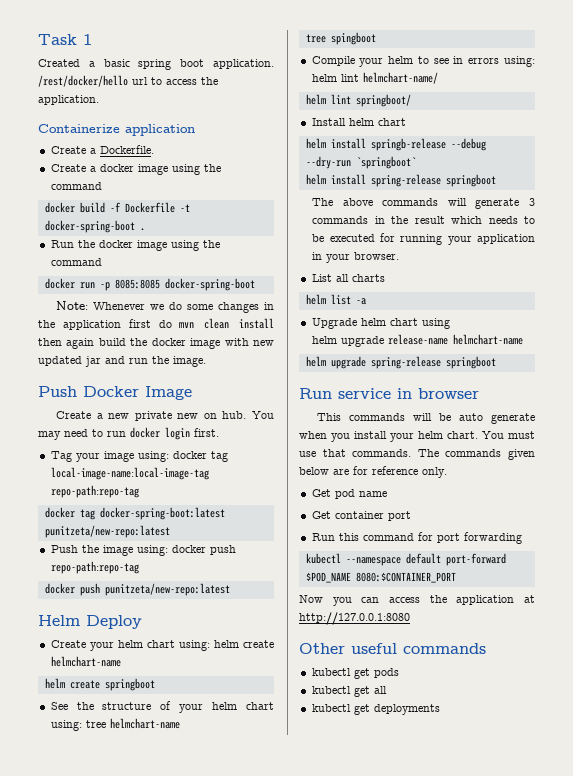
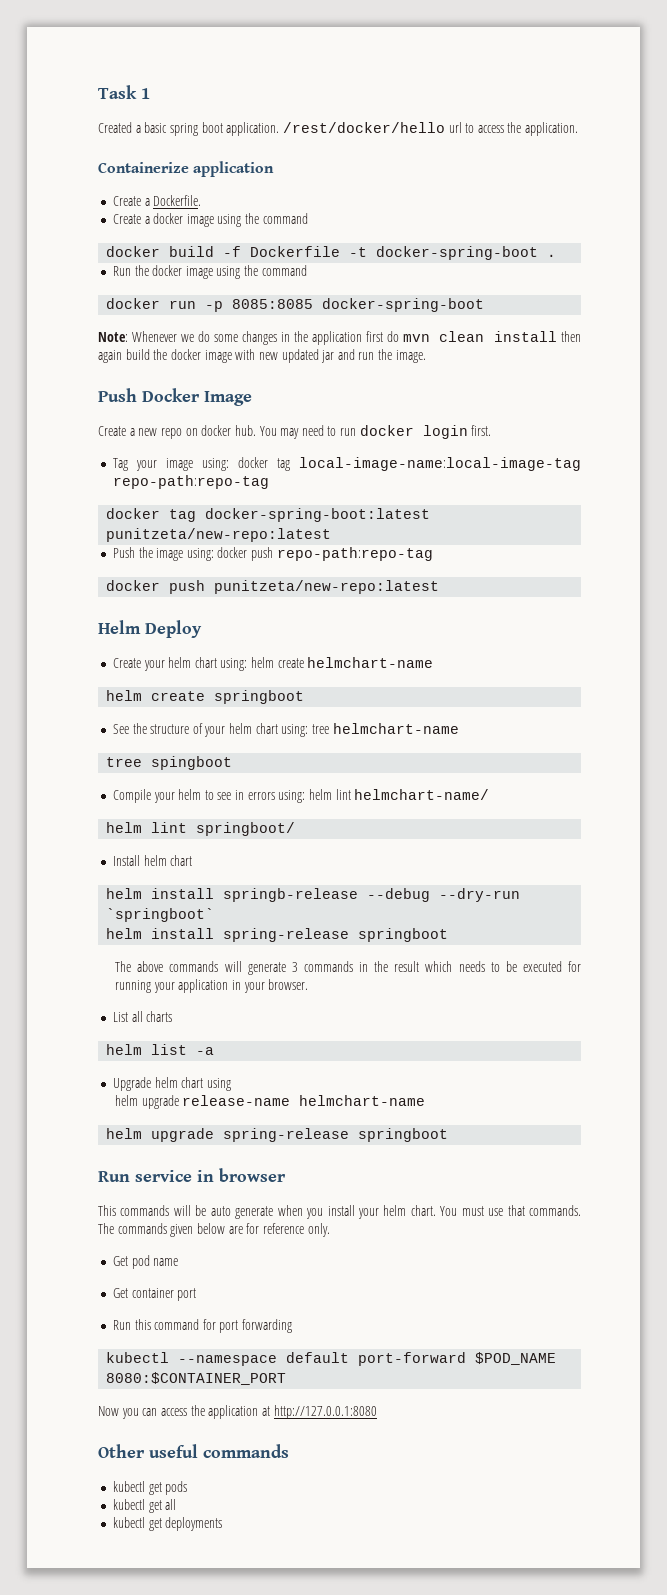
- Create a new private new on hub.
+ Create a new repo on docker hub.

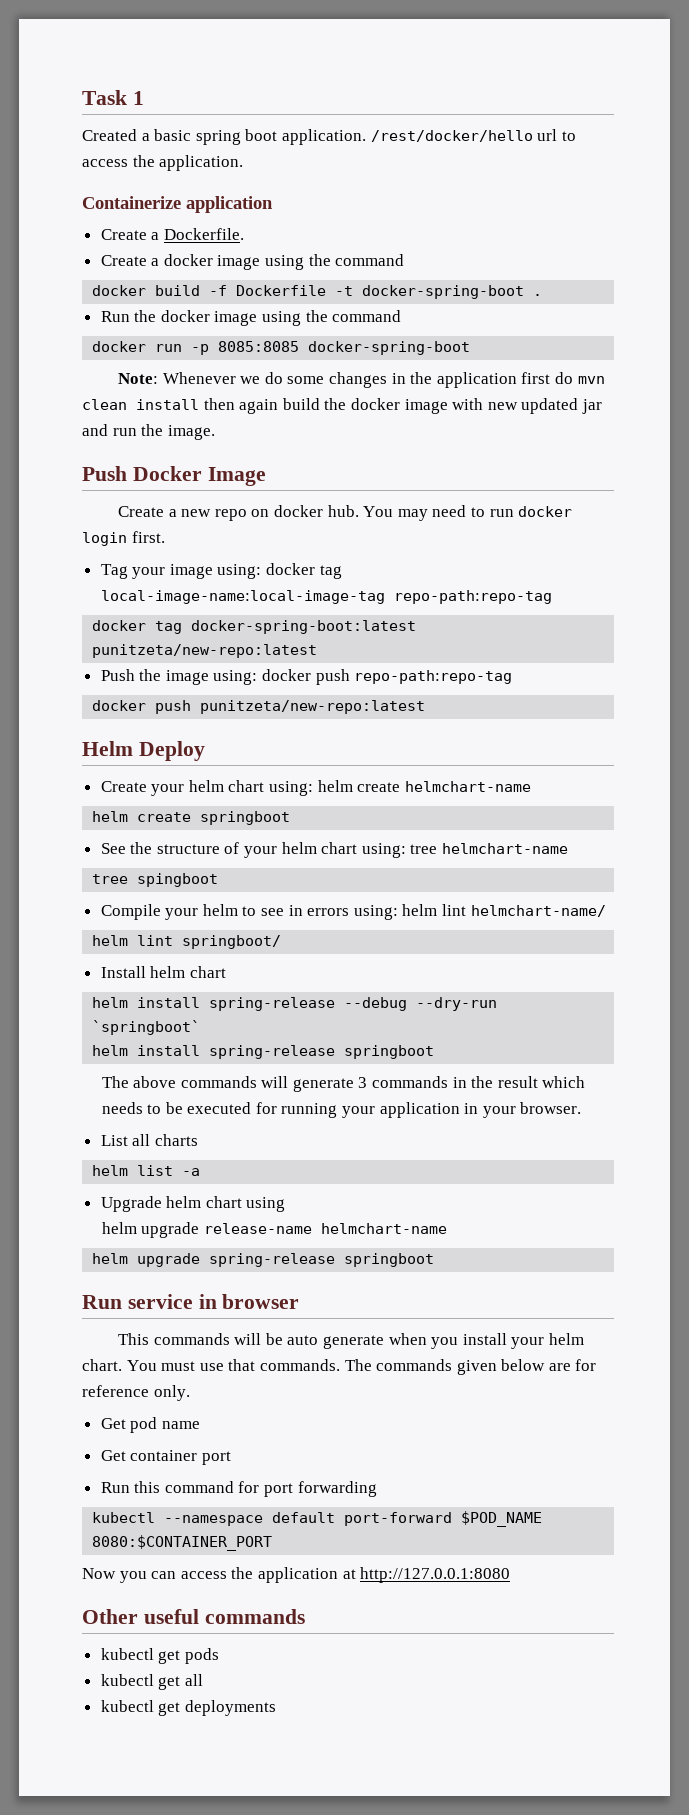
- helm install springb-release --debug --dry-run `springboot`
+ helm install spring-release --debug --dry-run `springboot`

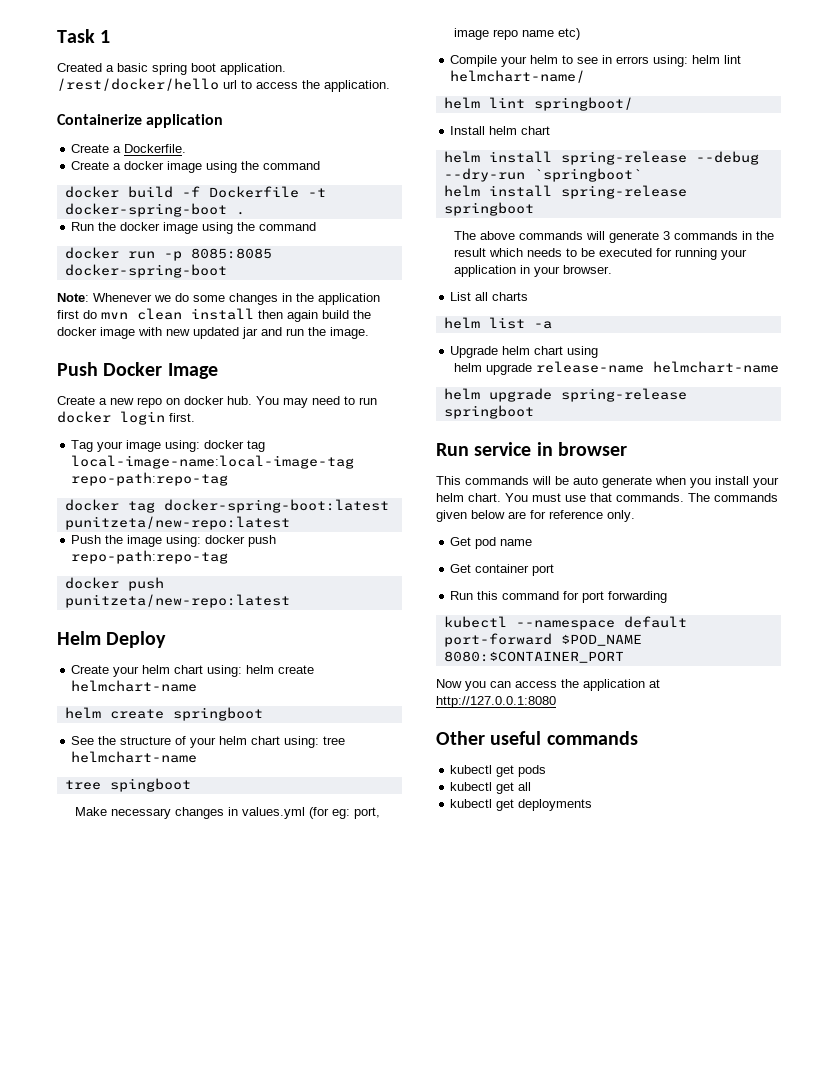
+ Make necessary changes in values.yml (for eg: port, image repo name etc)

